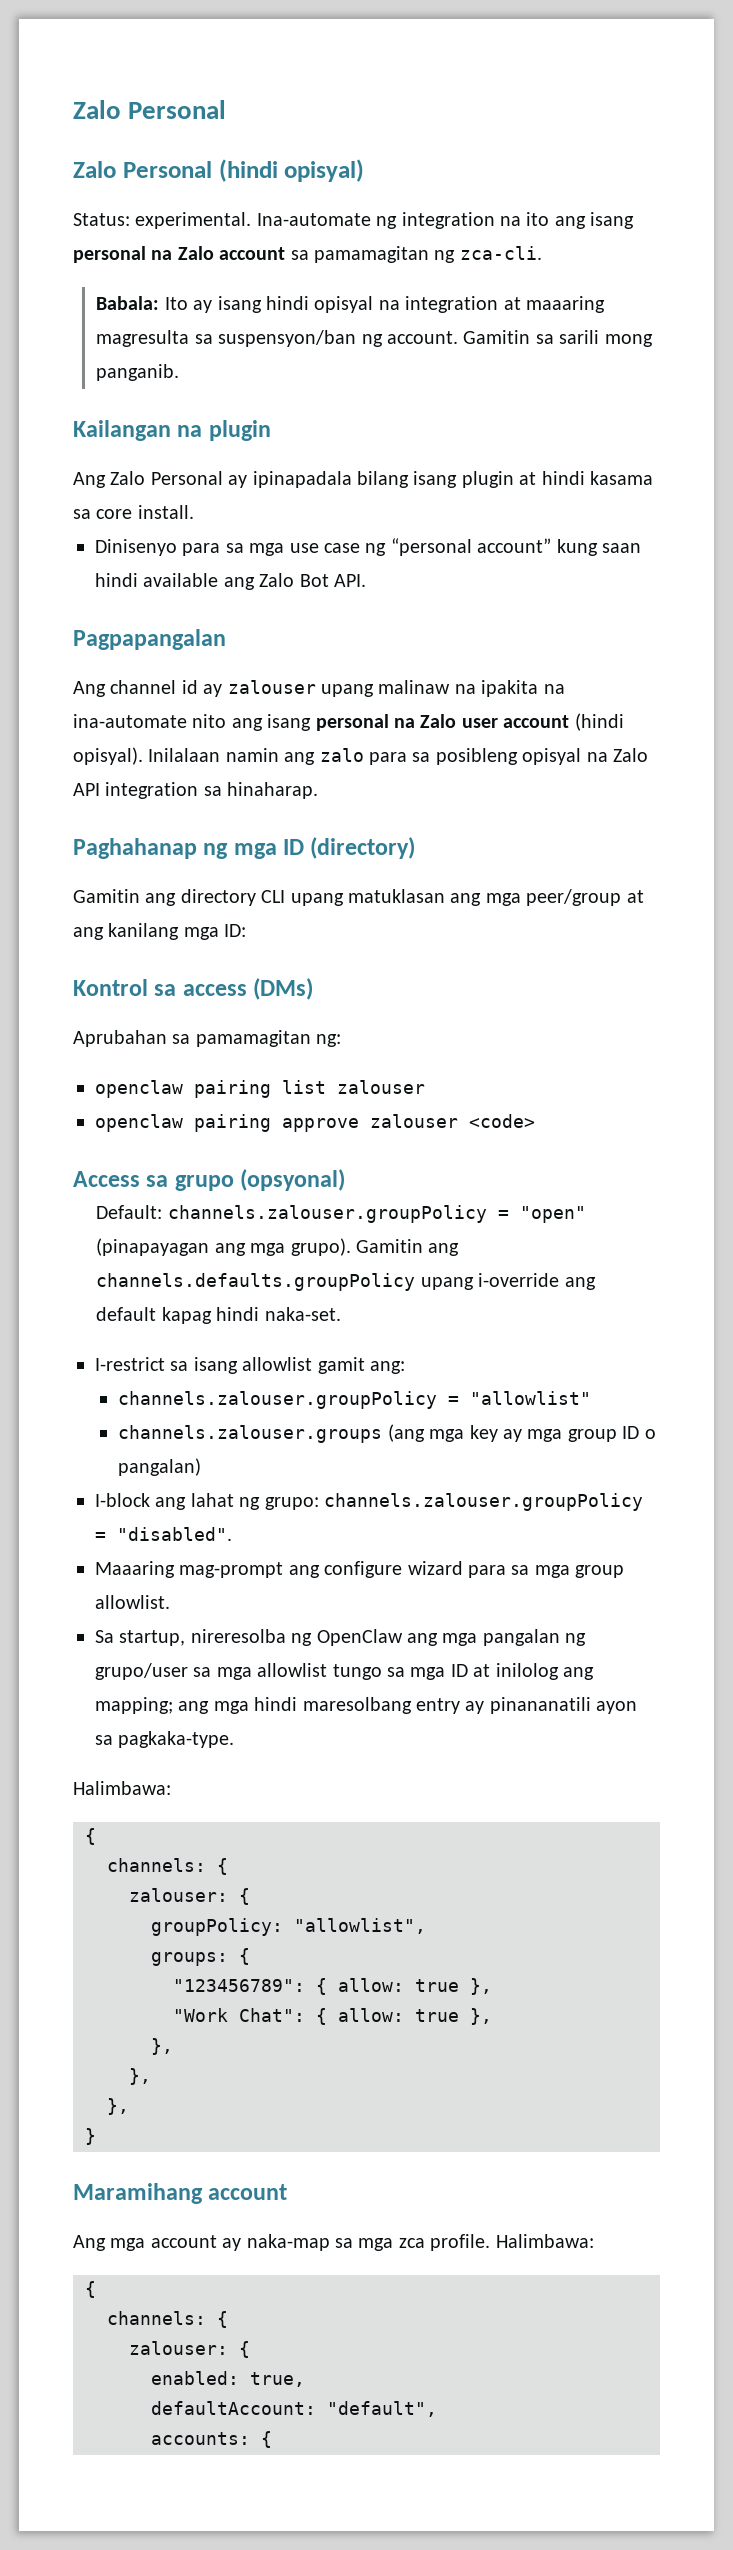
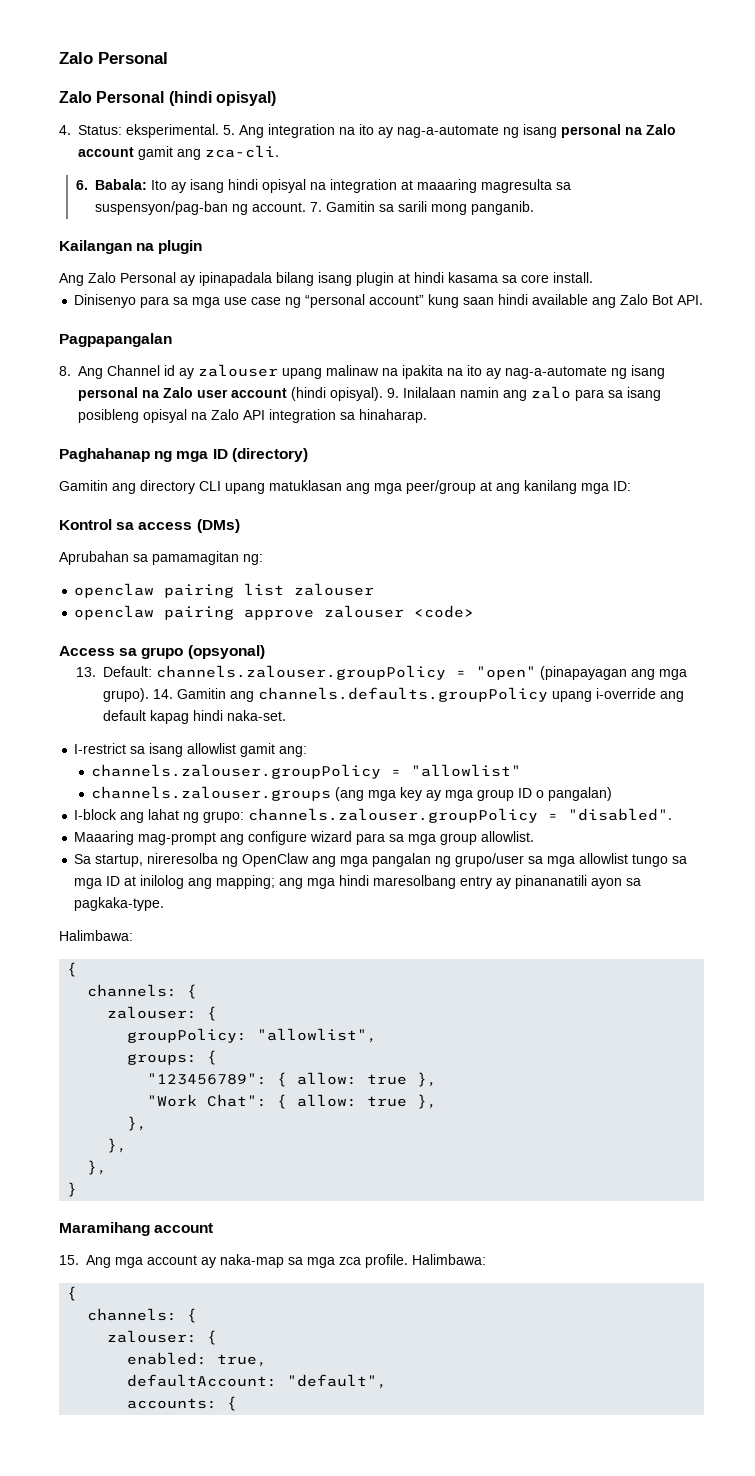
- Status: experimental. Ina-automate ng integration na ito ang isang personal na Zalo account sa pamamagitan ng zca-cli.
+ 4. Status: eksperimental. 5. Ang integration na ito ay nag-a-automate ng isang personal na Zalo account gamit ang zca-cli.
- Babala: Ito ay isang hindi opisyal na integration at maaaring magresulta sa suspensyon/ban ng account.
+ 6. Babala: Ito ay isang hindi opisyal na integration at maaaring magresulta sa suspensyon/pag-ban ng account.
- Gamitin sa sarili mong panganib.
+ 7. Gamitin sa sarili mong panganib.
- Ang channel id ay zalouser upang malinaw na ipakita na ina-automate nito ang isang personal na Zalo user account (hindi opisyal).
+ 8. Ang Channel id ay zalouser upang malinaw na ipakita na ito ay nag-a-automate ng isang personal na Zalo user account (hindi opisyal).
- Inilalaan namin ang zalo para sa posibleng opisyal na Zalo API integration sa hinaharap.
+ 9. Inilalaan namin ang zalo para sa isang posibleng opisyal na Zalo API integration sa hinaharap.
- Default: channels.zalouser.groupPolicy = "open" (pinapayagan ang mga grupo).
+ 13. Default: channels.zalouser.groupPolicy = "open" (pinapayagan ang mga grupo).
- Gamitin ang channels.defaults.groupPolicy upang i-override ang default kapag hindi naka-set.
+ 14. Gamitin ang channels.defaults.groupPolicy upang i-override ang default kapag hindi naka-set.
- Ang mga account ay naka-map sa mga zca profile.
+ 15. Ang mga account ay naka-map sa mga zca profile.

